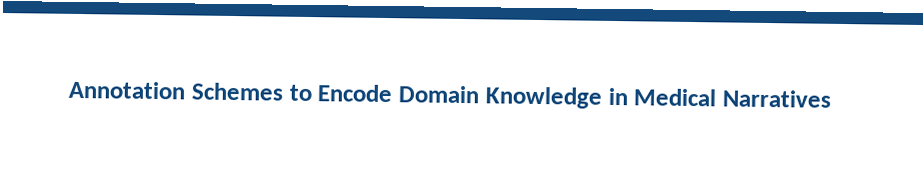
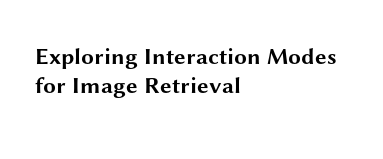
- Annotation Schemes to Encode Domain Knowledge in Medical Narratives
+ Exploring Interaction Modes for Image Retrieval

